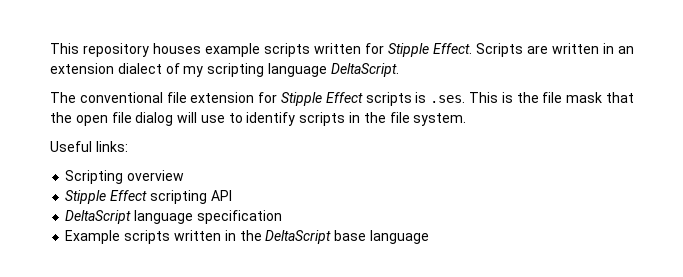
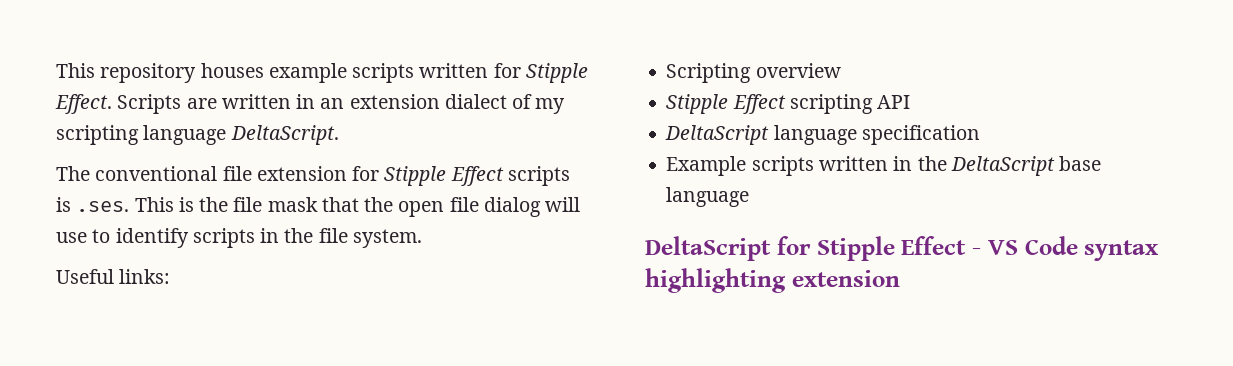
+ DeltaScript for Stipple Effect - VS Code syntax highlighting extension

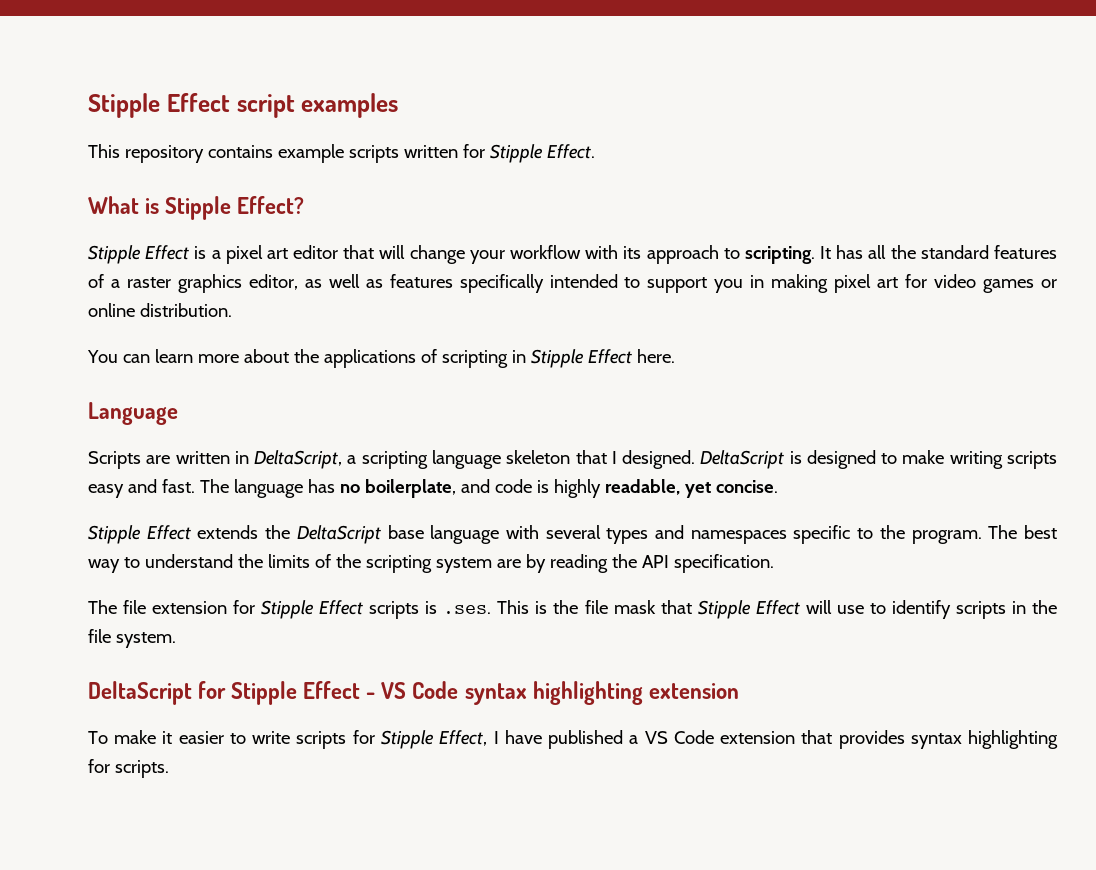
+ Stipple Effect script examples
- This repository houses example scripts written for Stipple Effect. Scripts are written in an extension dialect of my scripting language DeltaScript.
- The conventional file extension for Stipple Effect scripts is .ses. This is the file mask that the open file dialog will use to identify scripts in the file system.
+ This repository contains example scripts written for Stipple Effect.
+ What is Stipple Effect?
+ Stipple Effect is a pixel art editor that will change your workflow with its approach to scripting. It has all the standard features of a raster graphics editor, as well as features specifically intended to support you in making pixel art for video games or online distribution.
+ You can learn more about the applications of scripting in Stipple Effect here.
+ Language
+ Scripts are written in DeltaScript, a scripting language skeleton that I designed. DeltaScript is designed to make writing scripts easy and fast. The language has no boilerplate, and code is highly readable, yet concise.
+ Stipple Effect extends the DeltaScript base language with several types and namespaces specific to the program. The best way to understand the limits of the scripting system are by reading the API specification.
+ The file extension for Stipple Effect scripts is .ses. This is the file mask that Stipple Effect will use to identify scripts in the file system.
- Useful links:
- Scripting overview
- Stipple Effect scripting API
- DeltaScript language specification
- Example scripts written in the DeltaScript base language
+ To make it easier to write scripts for Stipple Effect, I have published a VS Code extension that provides syntax highlighting for scripts.

